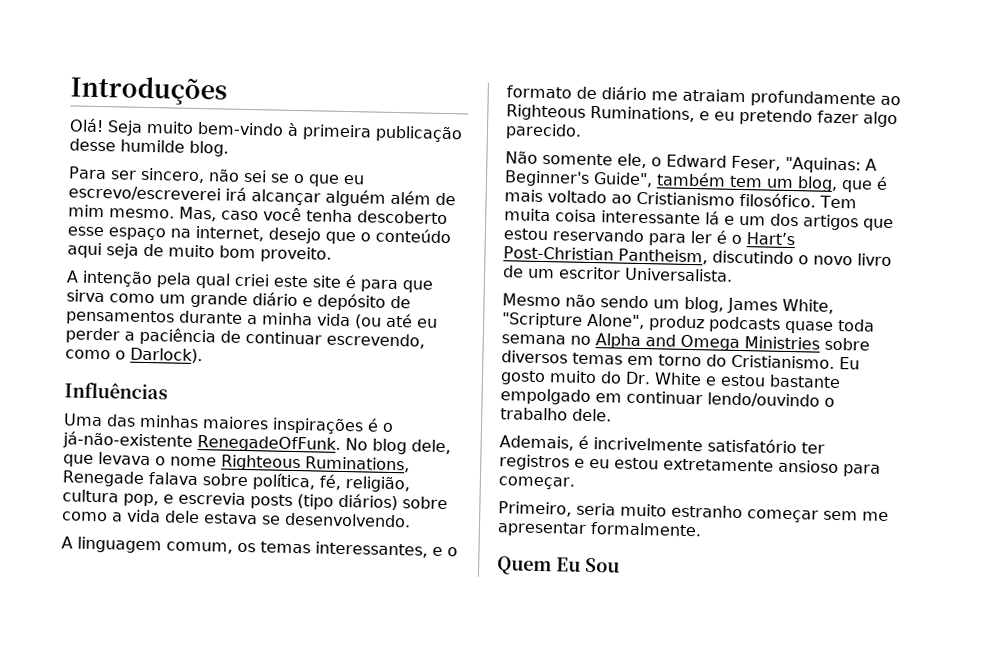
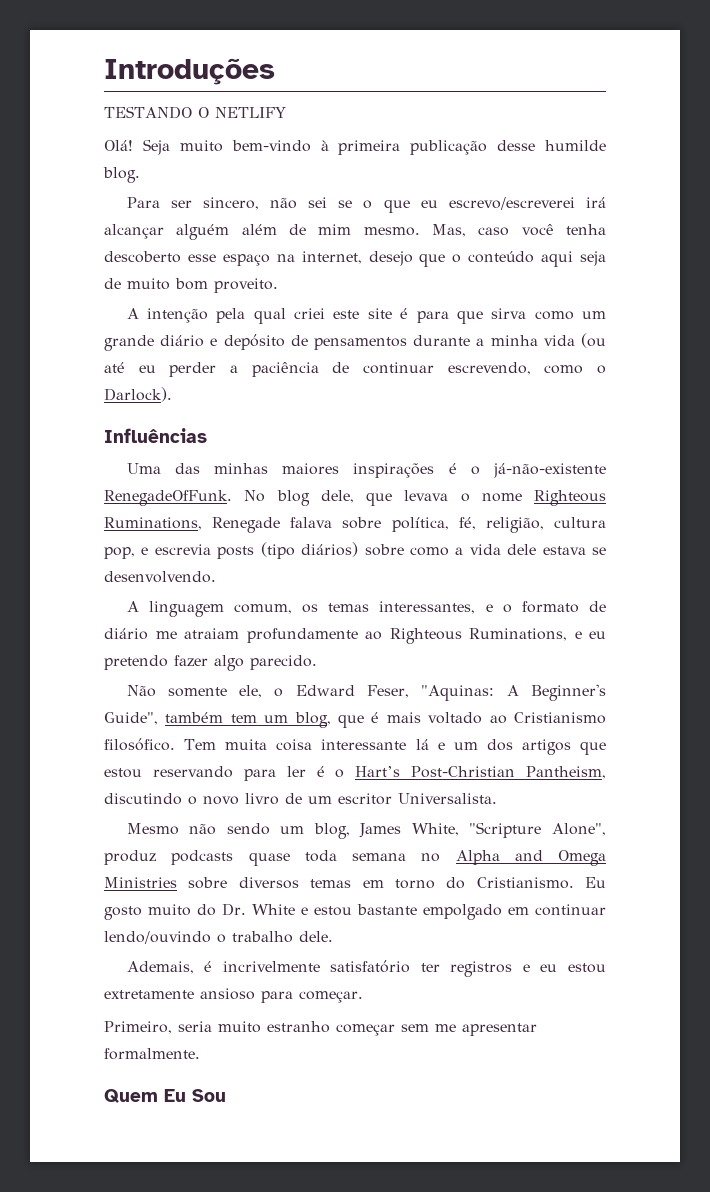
+ TESTANDO O NETLIFY

